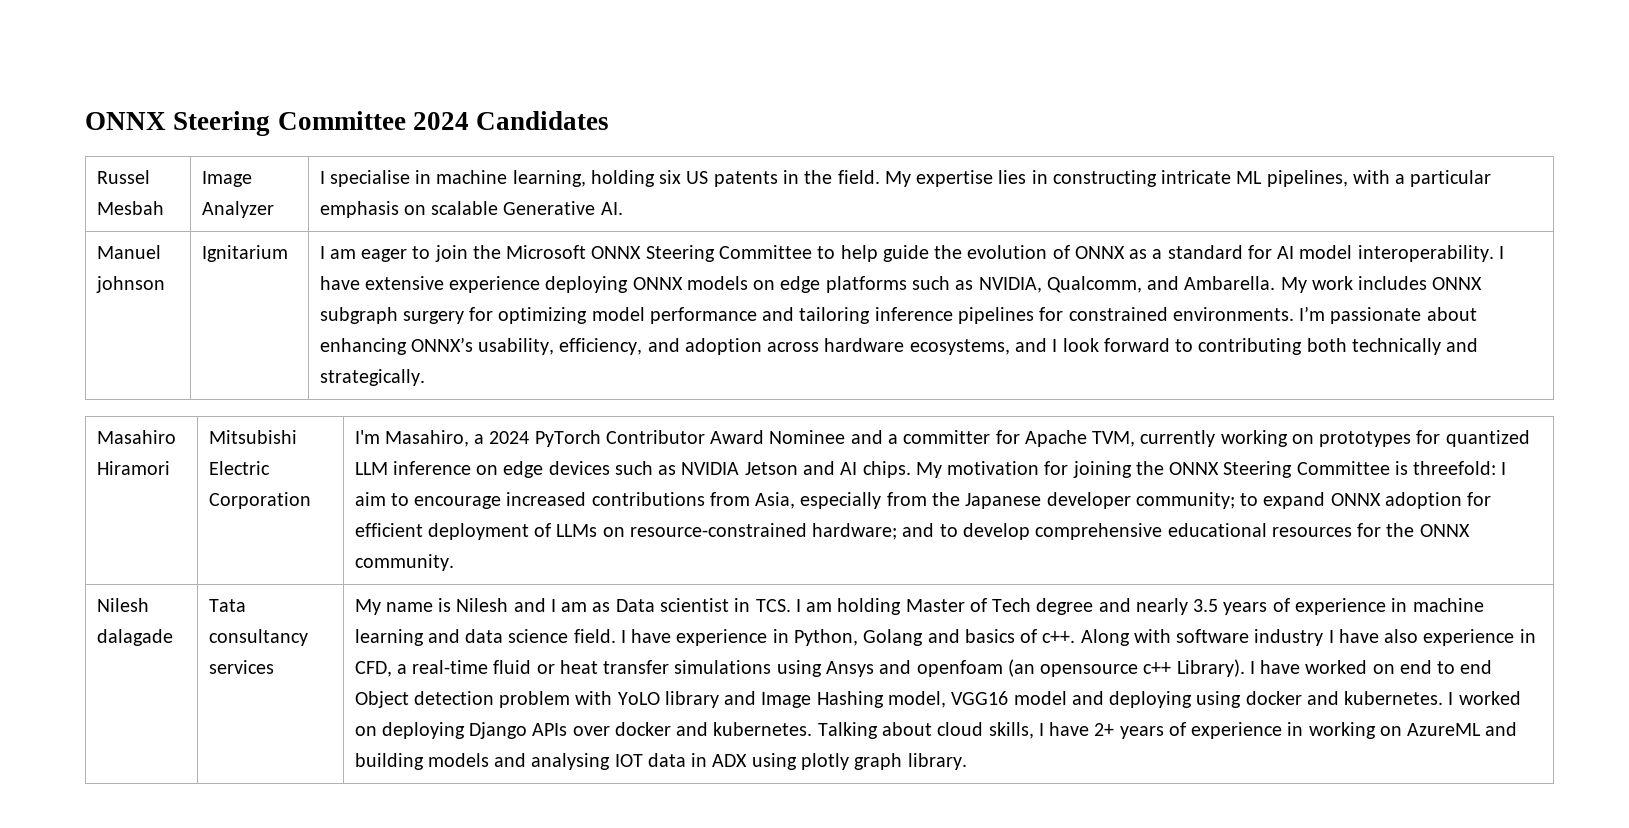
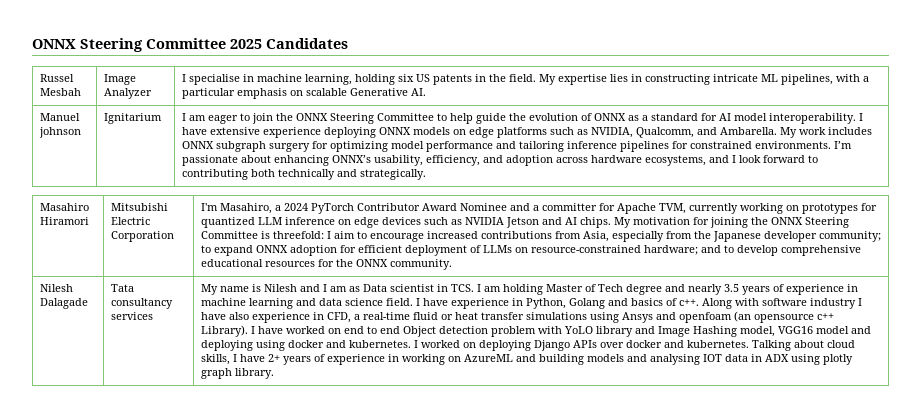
- ONNX Steering Committee 2024 Candidates
+ ONNX Steering Committee 2025 Candidates
- I am eager to join the Microsoft ONNX Steering Committee to help guide the evolution of ONNX as a standard for AI model interoperability.
+ I am eager to join the ONNX Steering Committee to help guide the evolution of ONNX as a standard for AI model interoperability.
- Nilesh dalagade
+ Nilesh Dalagade

